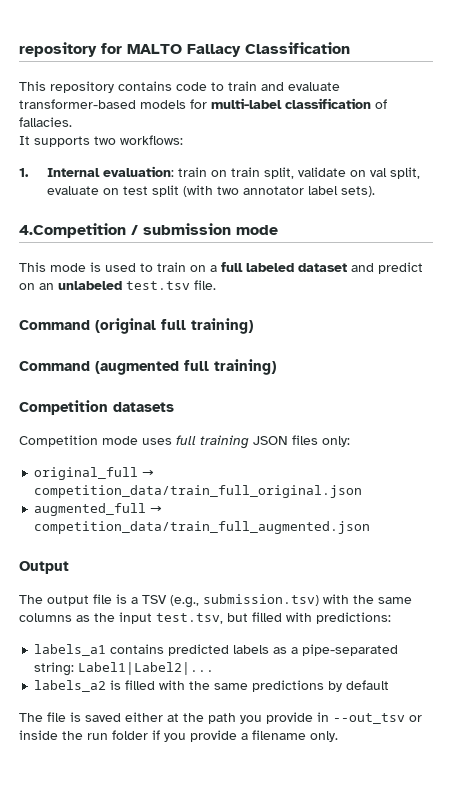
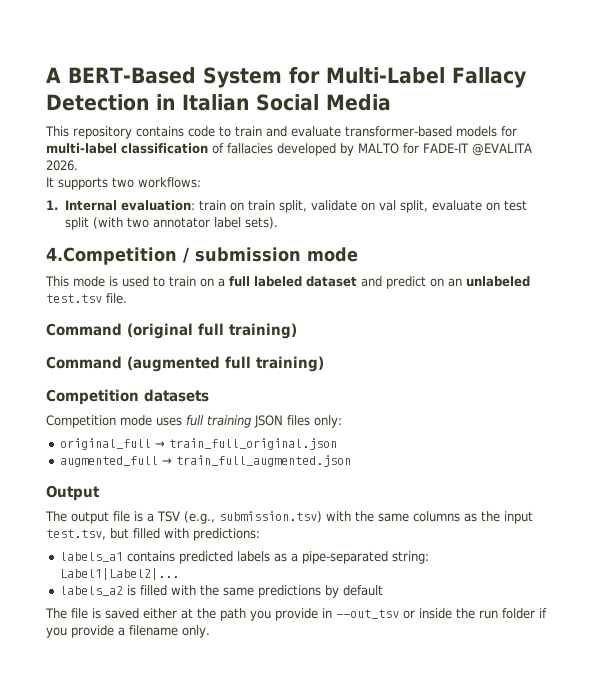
- repository for MALTO Fallacy Classification
+ A BERT-Based System for Multi-Label Fallacy Detection in Italian Social Media
- This repository contains code to train and evaluate transformer-based models for multi-label classification of fallacies.
+ This repository contains code to train and evaluate transformer-based models for multi-label classification of fallacies developed by MALTO for FADE-IT @EVALITA 2026.
- original_full → competition_data/train_full_original.json
+ original_full → train_full_original.json
- augmented_full → competition_data/train_full_augmented.json
+ augmented_full → train_full_augmented.json

